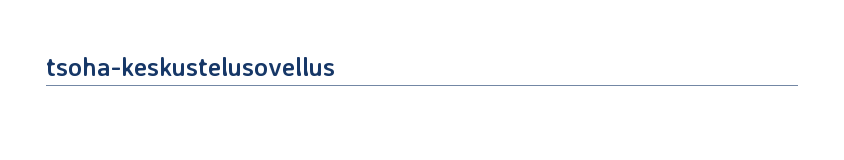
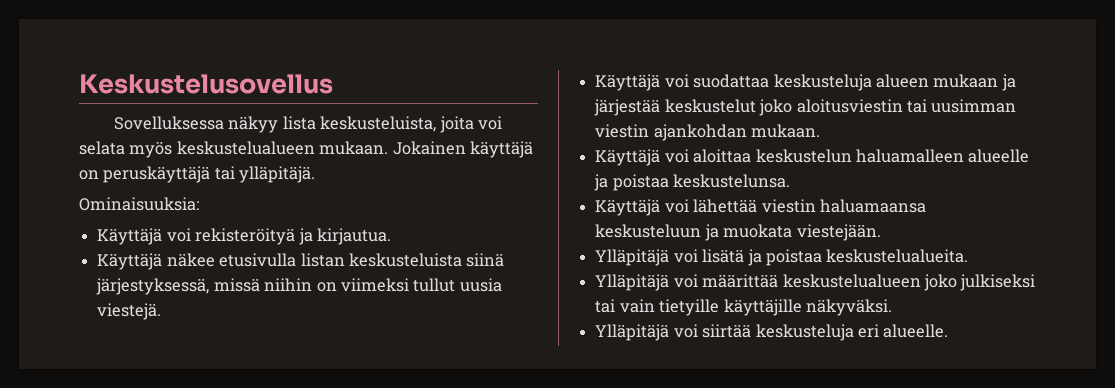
- tsoha-keskustelusovellus
+ Keskustelusovellus
+ Sovelluksessa näkyy lista keskusteluista, joita voi selata myös keskustelualueen mukaan. Jokainen käyttäjä on peruskäyttäjä tai ylläpitäjä.
+ Ominaisuuksia:
+ Käyttäjä voi rekisteröityä ja kirjautua.
+ Käyttäjä näkee etusivulla listan keskusteluista siinä järjestyksessä, missä niihin on viimeksi tullut uusia viestejä.
+ Käyttäjä voi suodattaa keskusteluja alueen mukaan ja järjestää keskustelut joko aloitusviestin tai uusimman viestin ajankohdan mukaan.
+ Käyttäjä voi aloittaa keskustelun haluamalleen alueelle ja poistaa keskustelunsa.
+ Käyttäjä voi lähettää viestin haluamaansa keskusteluun ja muokata viestejään.
+ Ylläpitäjä voi lisätä ja poistaa keskustelualueita.
+ Ylläpitäjä voi määrittää keskustelualueen joko julkiseksi tai vain tietyille käyttäjille näkyväksi.
+ Ylläpitäjä voi siirtää keskusteluja eri alueelle.

